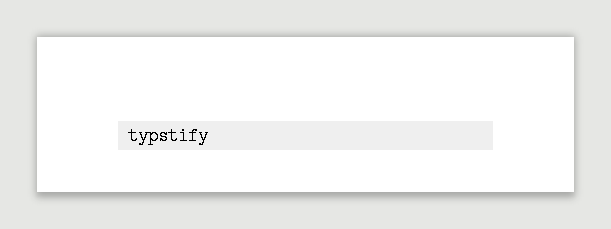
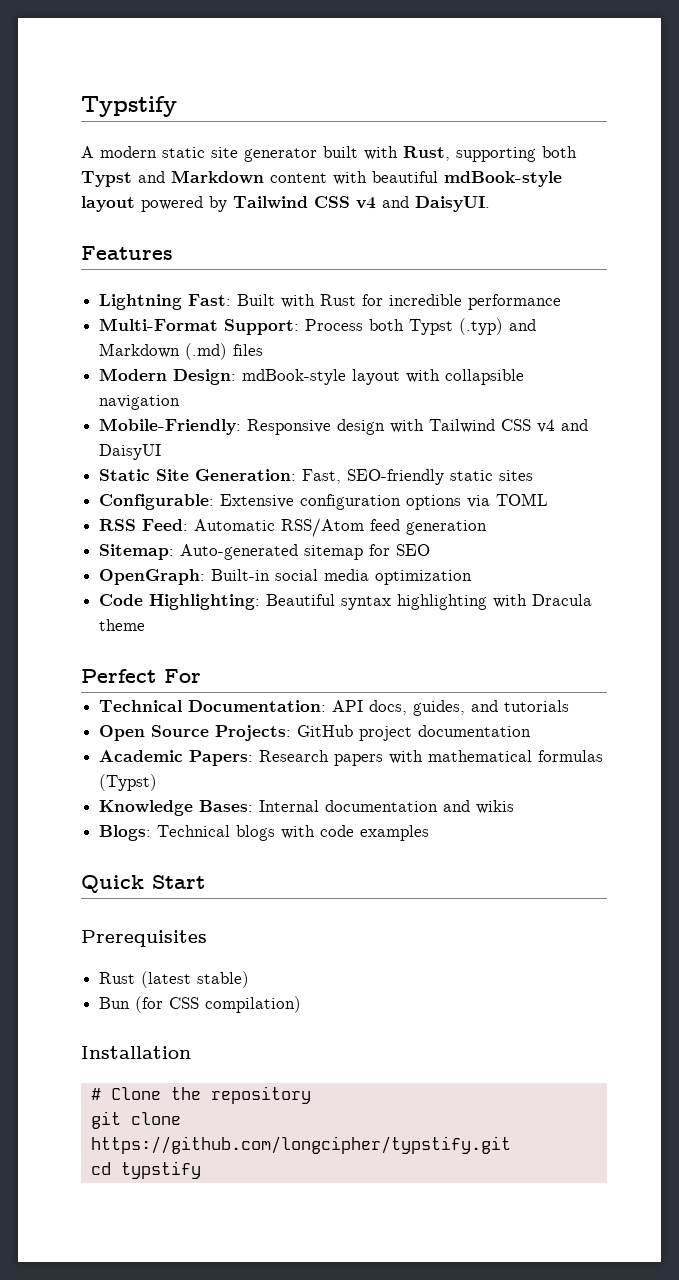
- typstify
+ Typstify
+ A modern static site generator built with Rust, supporting both Typst and Markdown content with beautiful mdBook-style layout powered by Tailwind CSS v4 and DaisyUI.
+ Features
+ Lightning Fast: Built with Rust for incredible performance
+ Multi-Format Support: Process both Typst (.typ) and Markdown (.md) files
+ Modern Design: mdBook-style layout with collapsible navigation
+ Mobile-Friendly: Responsive design with Tailwind CSS v4 and DaisyUI
+ Static Site Generation: Fast, SEO-friendly static sites
+ Configurable: Extensive configuration options via TOML
+ RSS Feed: Automatic RSS/Atom feed generation
+ Sitemap: Auto-generated sitemap for SEO
+ OpenGraph: Built-in social media optimization
+ Code Highlighting: Beautiful syntax highlighting with Dracula theme
+ Perfect For
+ Technical Documentation: API docs, guides, and tutorials
+ Open Source Projects: GitHub project documentation
+ Academic Papers: Research papers with mathematical formulas (Typst)
+ Knowledge Bases: Internal documentation and wikis
+ Blogs: Technical blogs with code examples
+ Quick Start
+ Prerequisites
+ Rust (latest stable)
+ Bun (for CSS compilation)
+ Installation
+ # Clone the repository
+ git clone https://github.com/longcipher/typstify.git
+ cd typstify

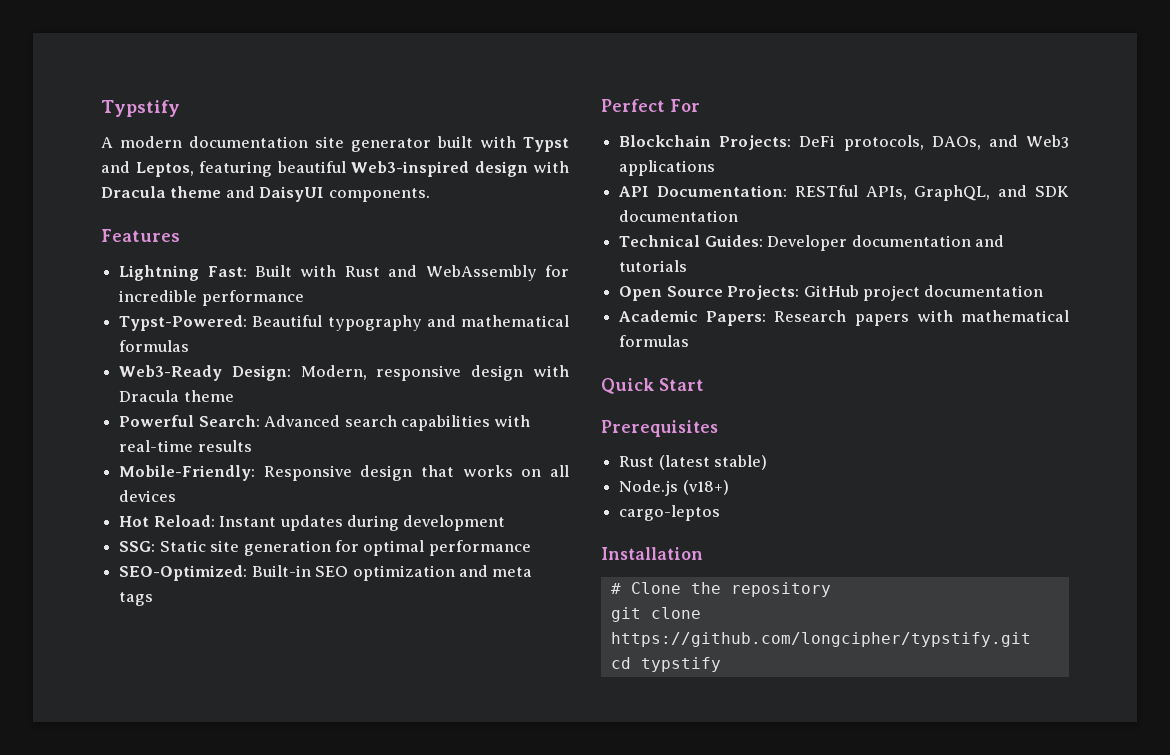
- A modern static site generator built with Rust, supporting both Typst and Markdown content with beautiful mdBook-style layout powered by Tailwind CSS v4 and DaisyUI.
+ A modern documentation site generator built with Typst and Leptos, featuring beautiful Web3-inspired design with Dracula theme and DaisyUI components.
- Lightning Fast: Built with Rust for incredible performance
+ Lightning Fast: Built with Rust and WebAssembly for incredible performance
- Multi-Format Support: Process both Typst (.typ) and Markdown (.md) files
- Modern Design: mdBook-style layout with collapsible navigation
- Mobile-Friendly: Responsive design with Tailwind CSS v4 and DaisyUI
- Static Site Generation: Fast, SEO-friendly static sites
- Configurable: Extensive configuration options via TOML
- RSS Feed: Automatic RSS/Atom feed generation
- Sitemap: Auto-generated sitemap for SEO
- OpenGraph: Built-in social media optimization
- Code Highlighting: Beautiful syntax highlighting with Dracula theme
+ Typst-Powered: Beautiful typography and mathematical formulas
+ Web3-Ready Design: Modern, responsive design with Dracula theme
+ Powerful Search: Advanced search capabilities with real-time results
+ Mobile-Friendly: Responsive design that works on all devices
+ Hot Reload: Instant updates during development
+ SSG: Static site generation for optimal performance
+ SEO-Optimized: Built-in SEO optimization and meta tags
  Perfect For
- Technical Documentation: API docs, guides, and tutorials
+ Blockchain Projects: DeFi protocols, DAOs, and Web3 applications
+ API Documentation: RESTful APIs, GraphQL, and SDK documentation
+ Technical Guides: Developer documentation and tutorials
- Academic Papers: Research papers with mathematical formulas (Typst)
- Knowledge Bases: Internal documentation and wikis
- Blogs: Technical blogs with code examples
+ Academic Papers: Research papers with mathematical formulas
- Bun (for CSS compilation)
+ Node.js (v18+)
+ cargo-leptos

